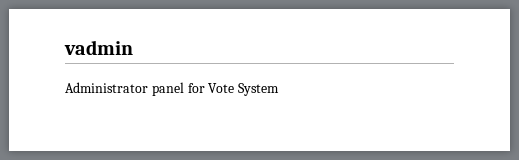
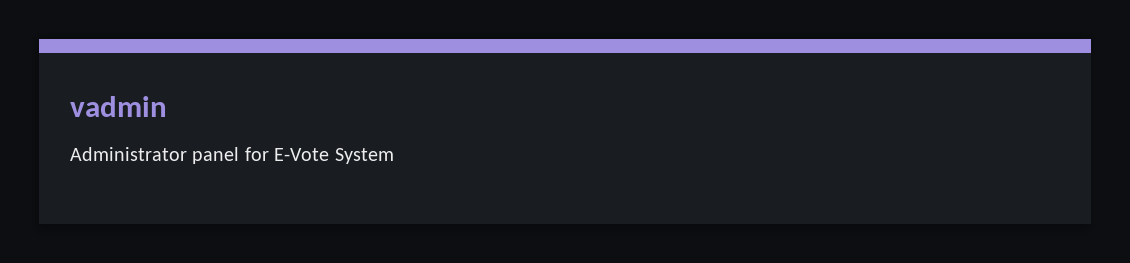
- Administrator panel for Vote System
+ Administrator panel for E-Vote System

